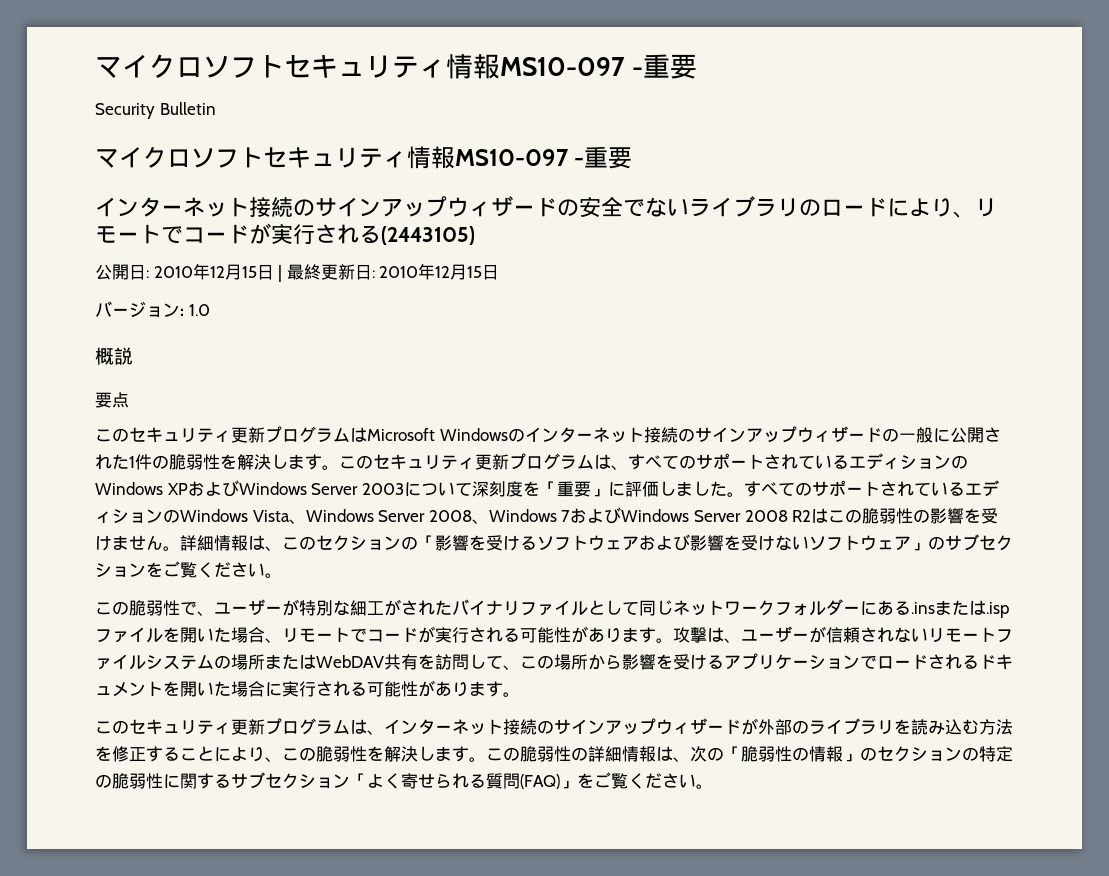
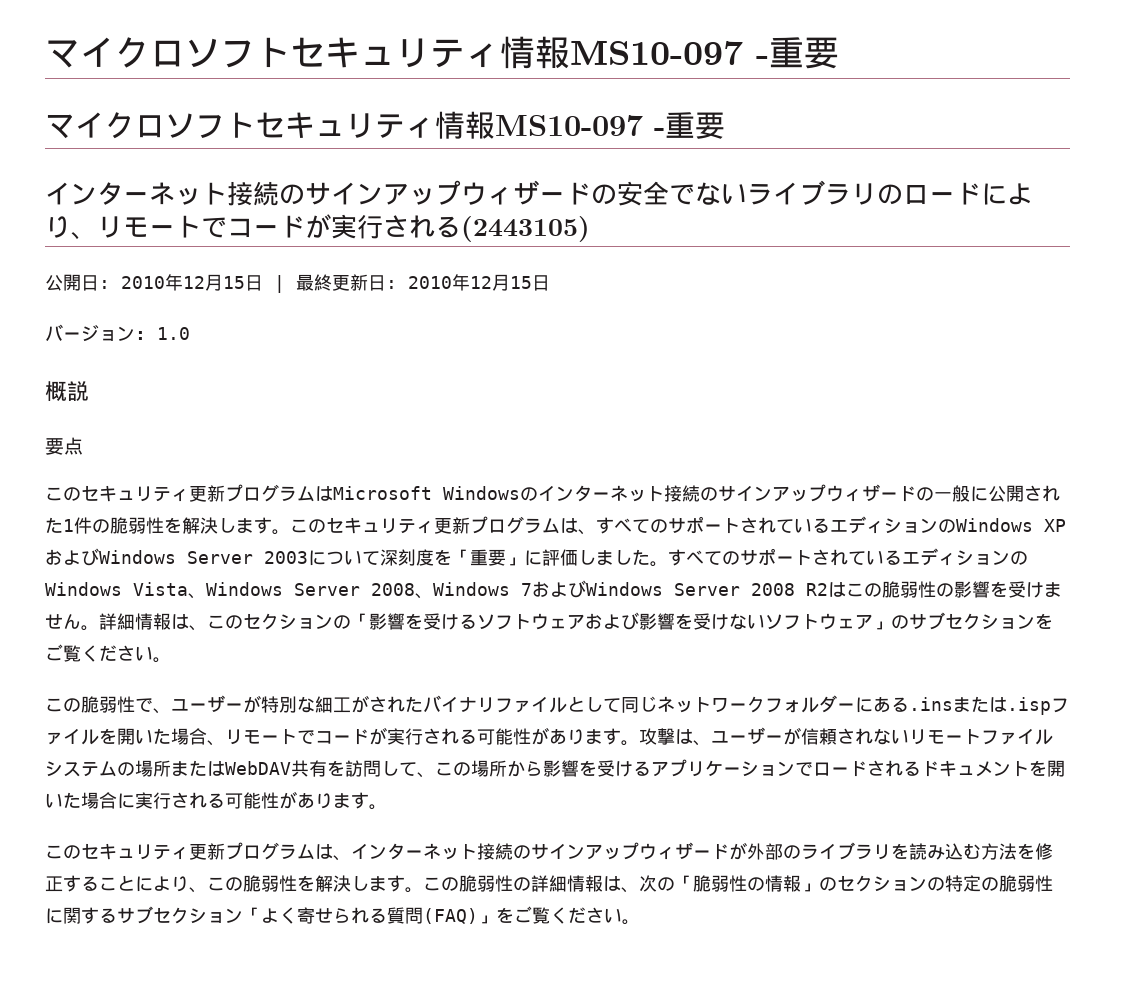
- Security Bulletin

